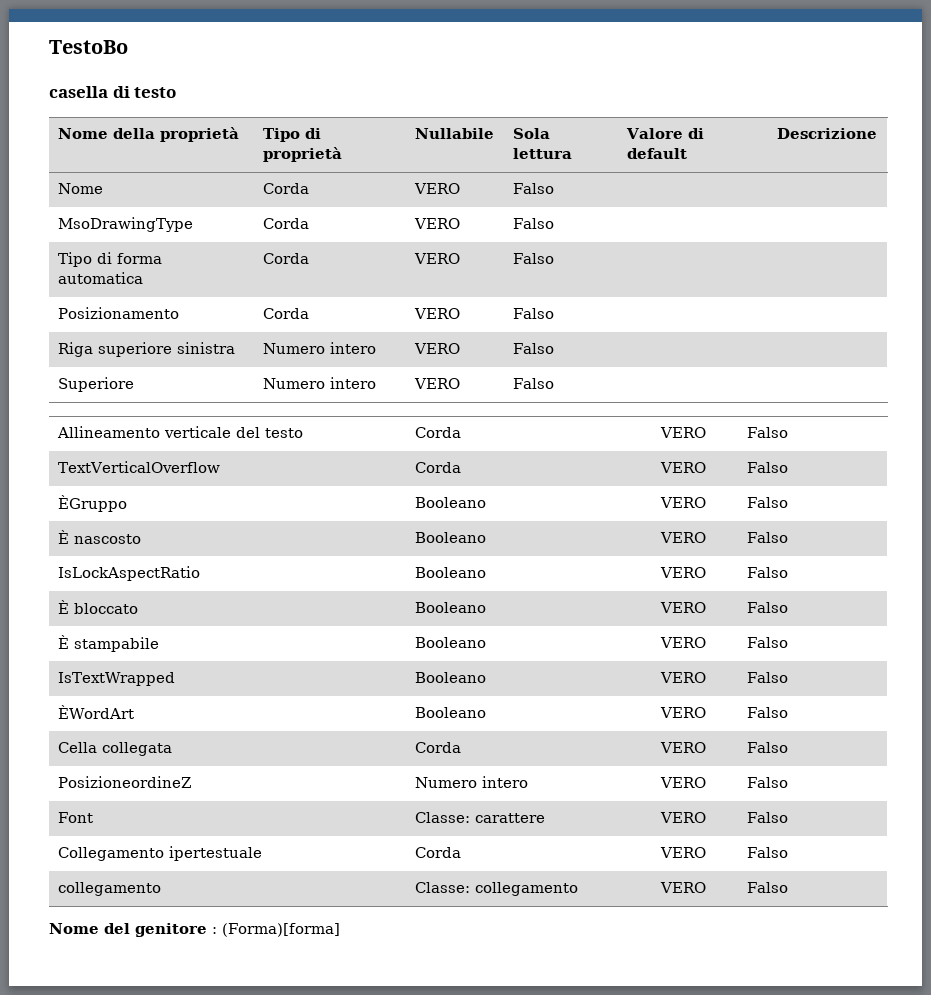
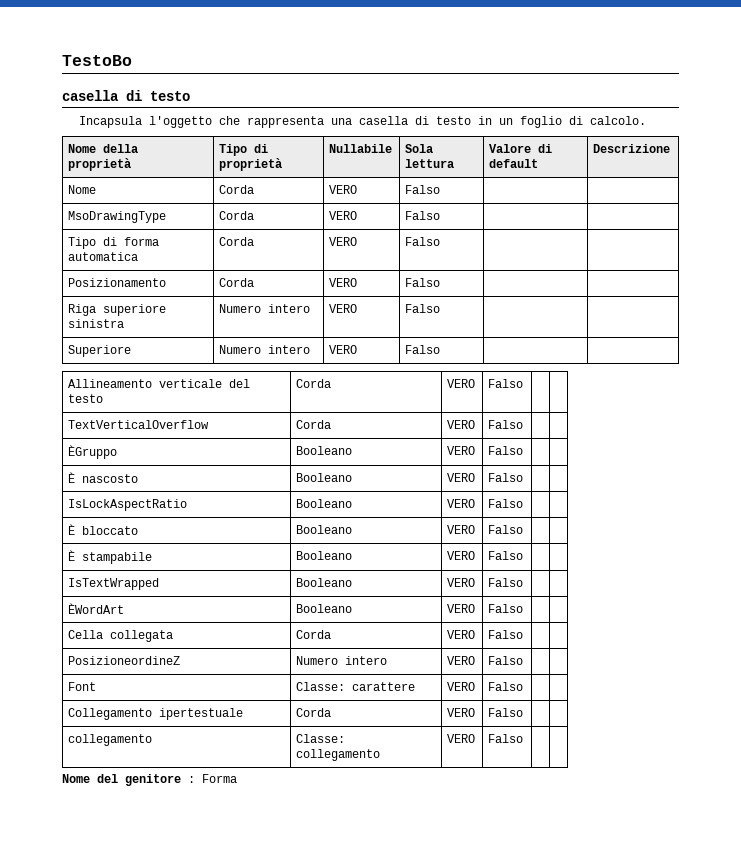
+ Incapsula l'oggetto che rappresenta una casella di testo in un foglio di calcolo.
- Nome del genitore : (Forma)[forma]
+ Nome del genitore : Forma

